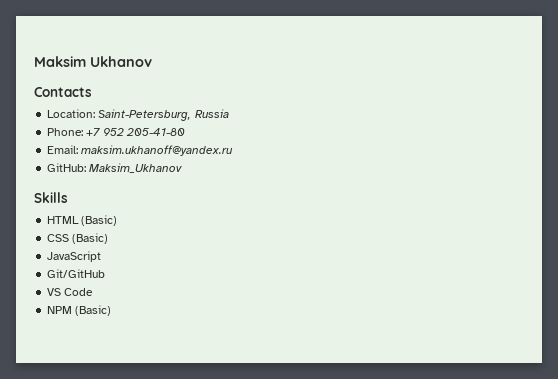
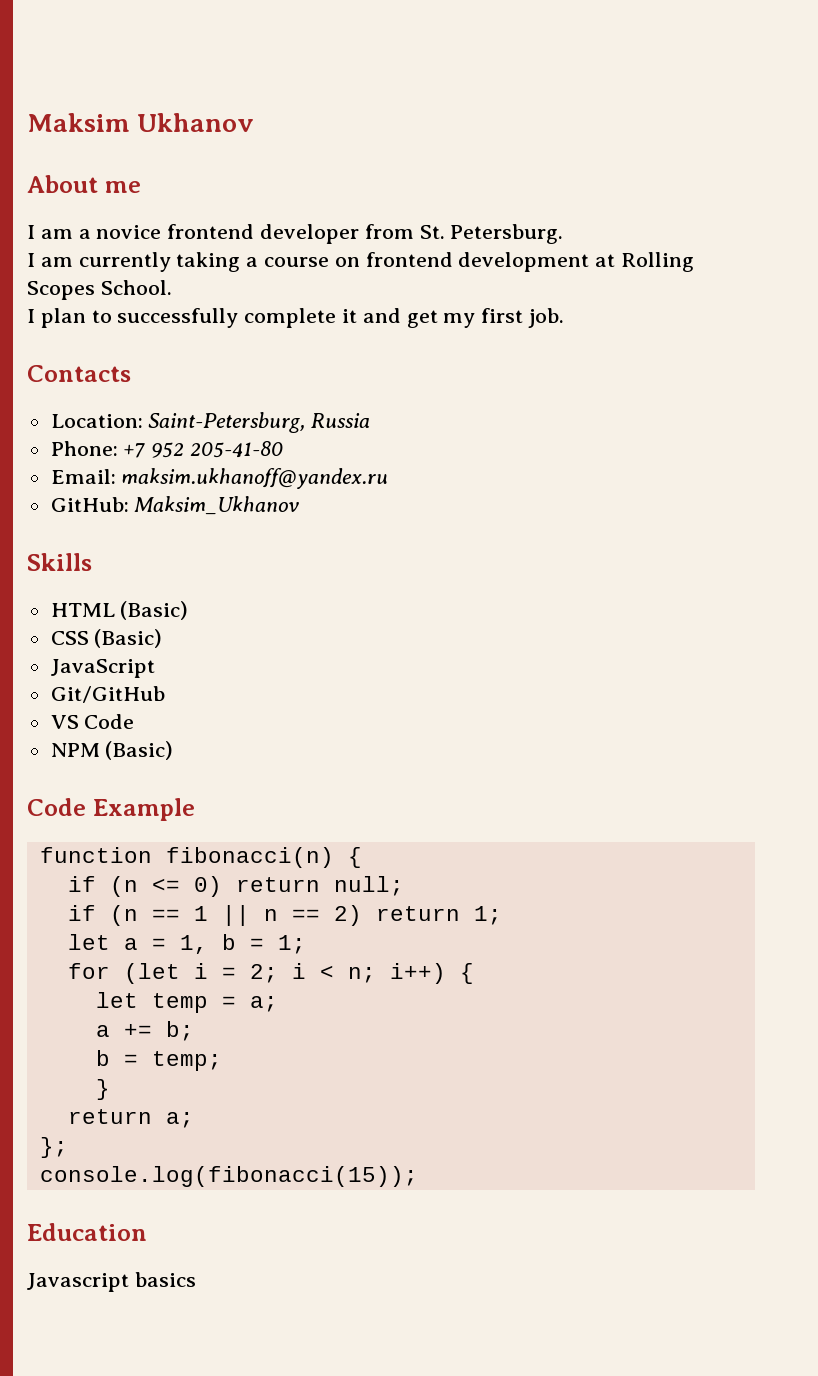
+ About me
+ I am a novice frontend developer from St. Petersburg.
+ I am currently taking a course on frontend development at Rolling Scopes School.
+ I plan to successfully complete it and get my first job.
+ Code Example
+ function fibonacci(n) {
+ if (n <= 0) return null;
+ if (n == 1 || n == 2) return 1;
+ let a = 1, b = 1;
+ for (let i = 2; i < n; i++) {
+ let temp = a;
+ a += b;
+ b = temp;
+ }
+ return a;
+ };
+ console.log(fibonacci(15));
+ Education
+ Javascript basics

